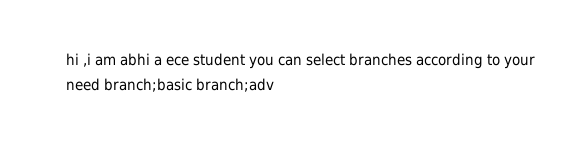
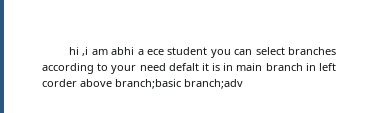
- hi ,i am abhi a ece student you can select branches according to your need branch;basic branch;adv
+ hi ,i am abhi a ece student you can select branches according to your need defalt it is in main branch in left corder above branch;basic branch;adv

